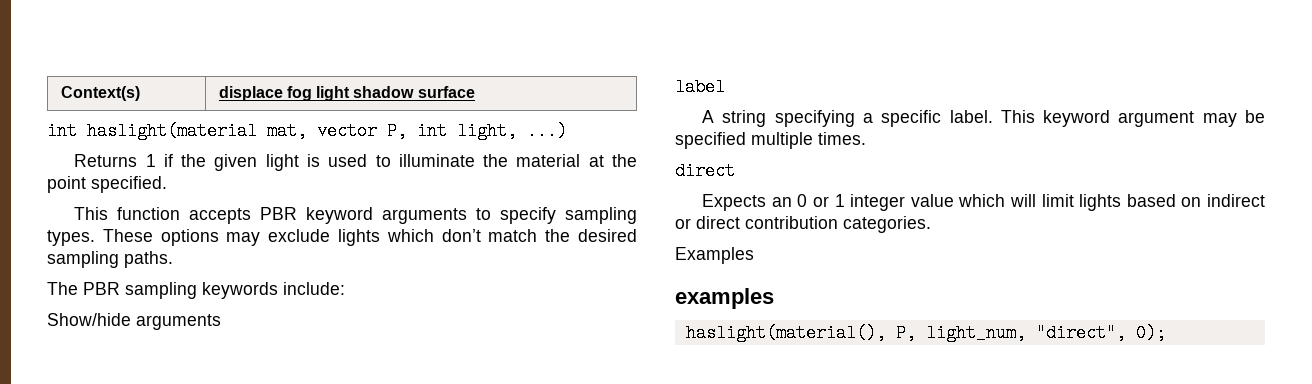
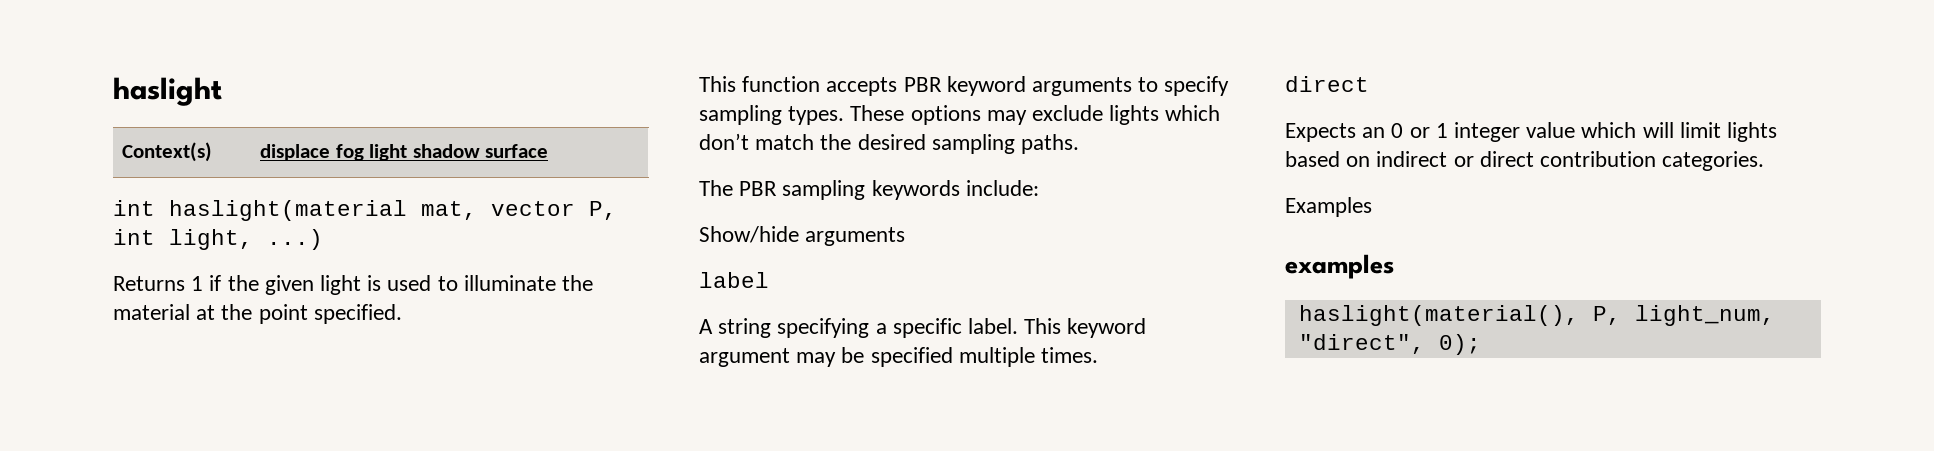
+ haslight

